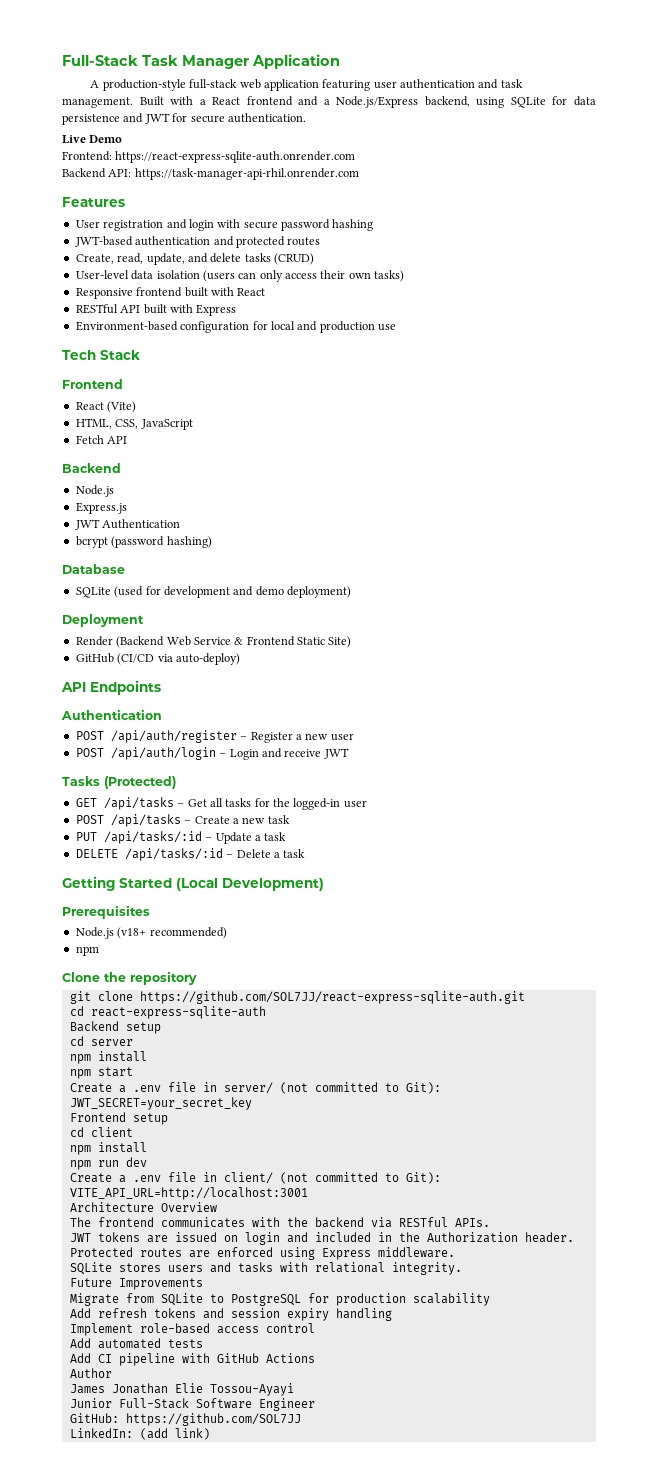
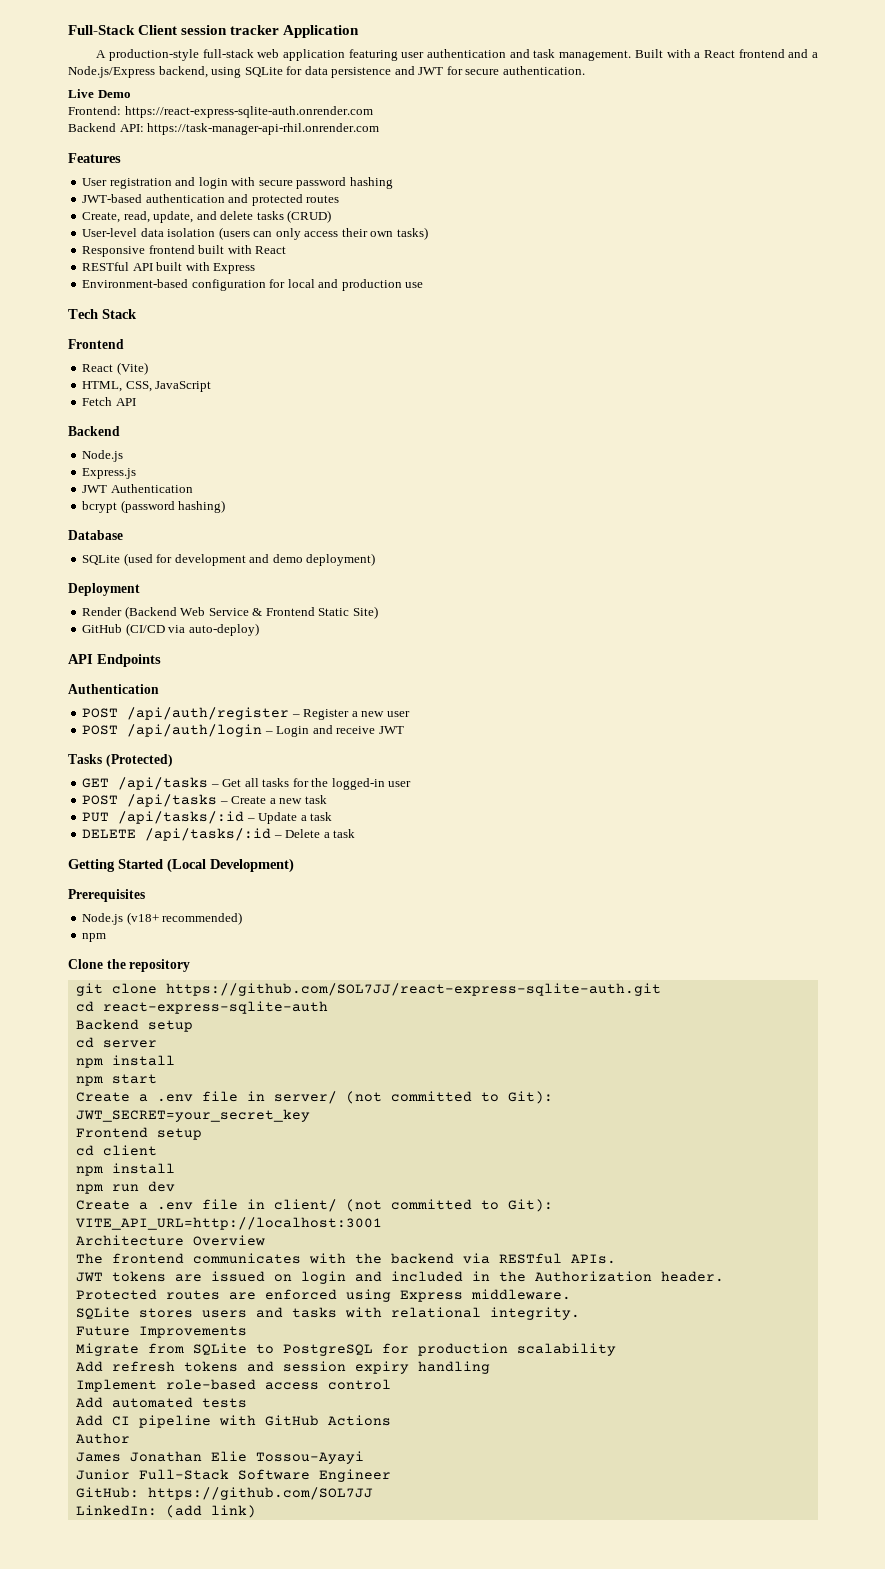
- Full-Stack Task Manager Application
+ Full-Stack Client session tracker Application

